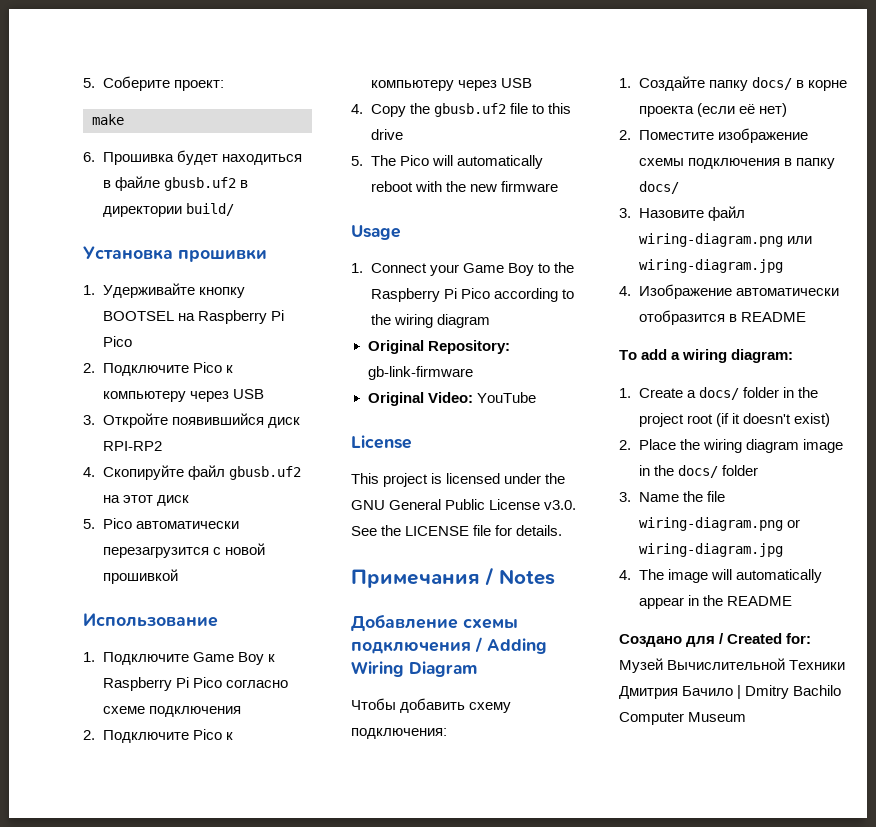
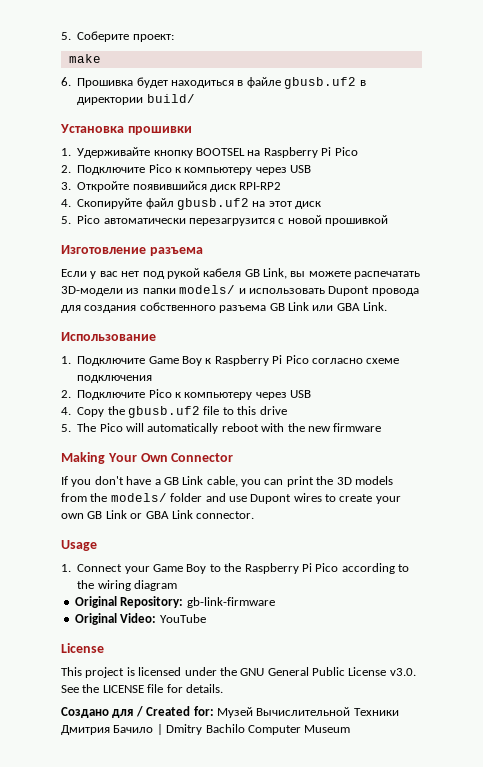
+ Изготовление разъема
+ Если у вас нет под рукой кабеля GB Link, вы можете распечатать 3D-модели из папки models/ и использовать Dupont провода для создания собственного разъема GB Link или GBA Link.
+ Making Your Own Connector
+ If you don't have a GB Link cable, you can print the 3D models from the models/ folder and use Dupont wires to create your own GB Link or GBA Link connector.
- Примечания / Notes
- Добавление схемы подключения / Adding Wiring Diagram
- Чтобы добавить схему подключения:
- 1. Создайте папку docs/ в корне проекта (если её нет)
- 2. Поместите изображение схемы подключения в папку docs/
- 3. Назовите файл wiring-diagram.png или wiring-diagram.jpg
- 4. Изображение автоматически отобразится в README
- To add a wiring diagram:
- 1. Create a docs/ folder in the project root (if it doesn't exist)
- 2. Place the wiring diagram image in the docs/ folder
- 3. Name the file wiring-diagram.png or wiring-diagram.jpg
- 4. The image will automatically appear in the README

